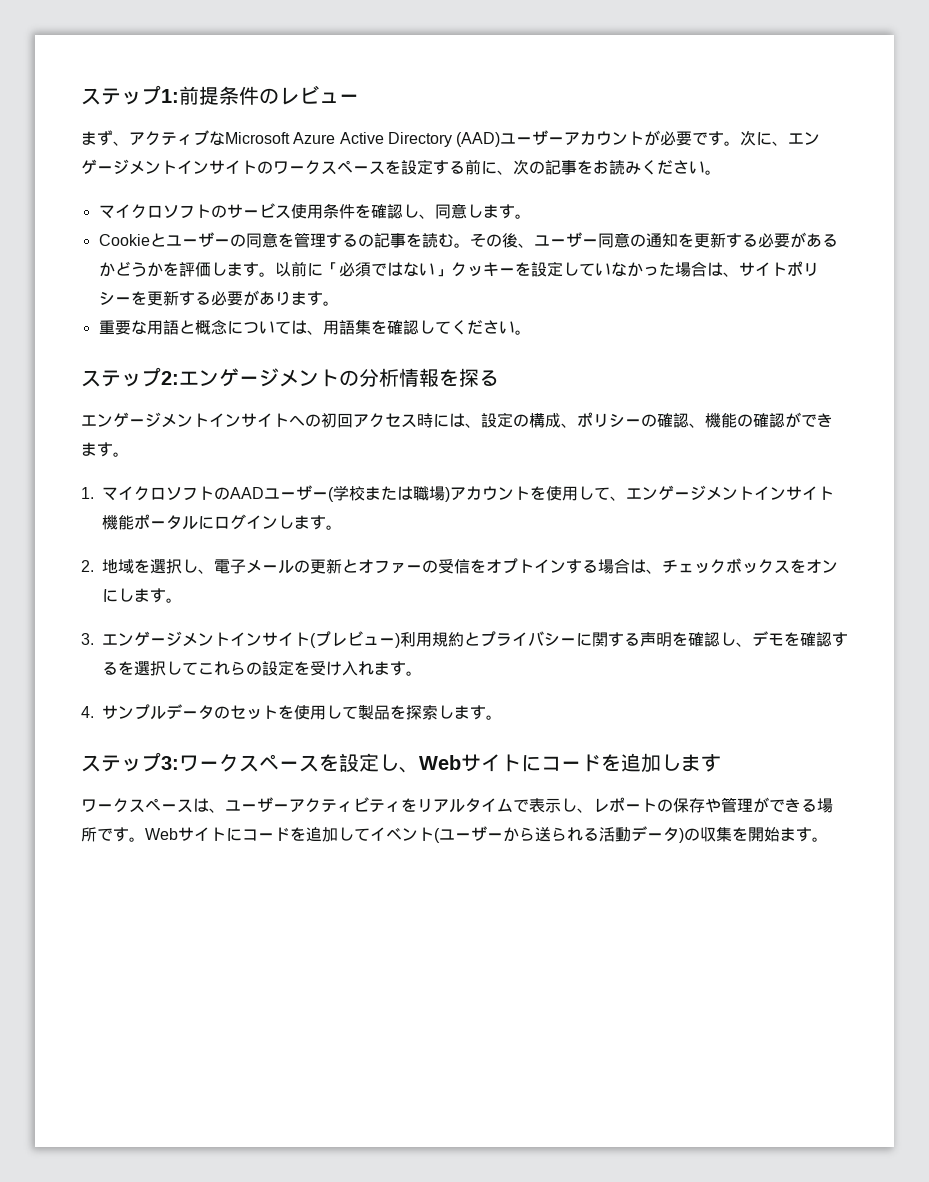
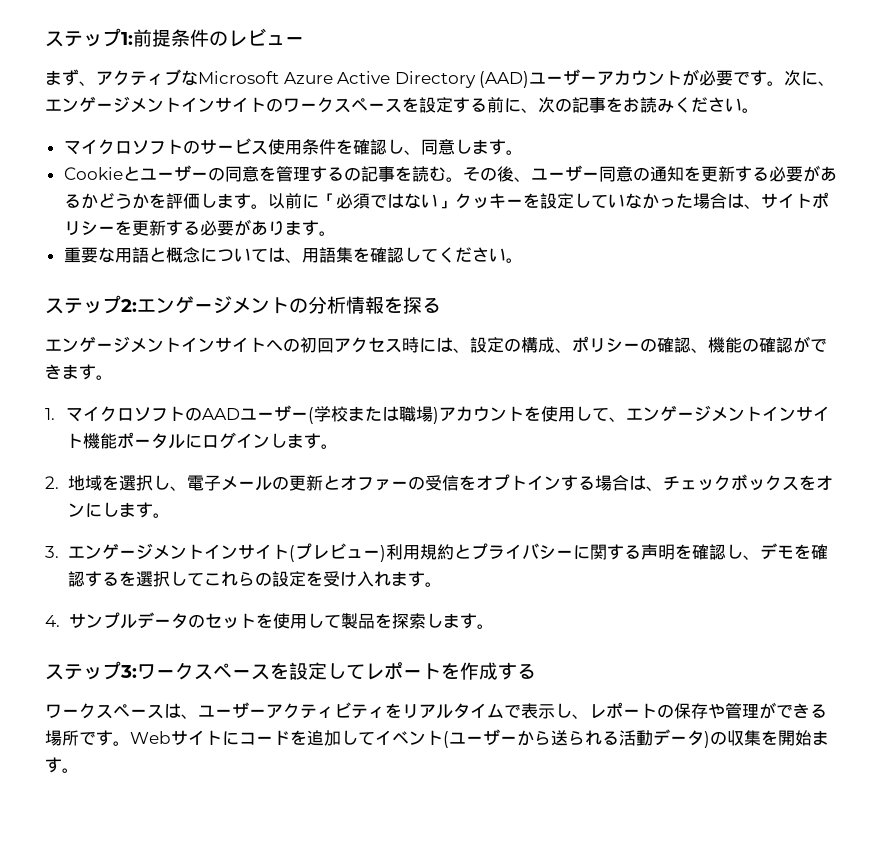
- ステップ3:ワークスペースを設定し、Webサイトにコードを追加します
+ ステップ3:ワークスペースを設定してレポートを作成する

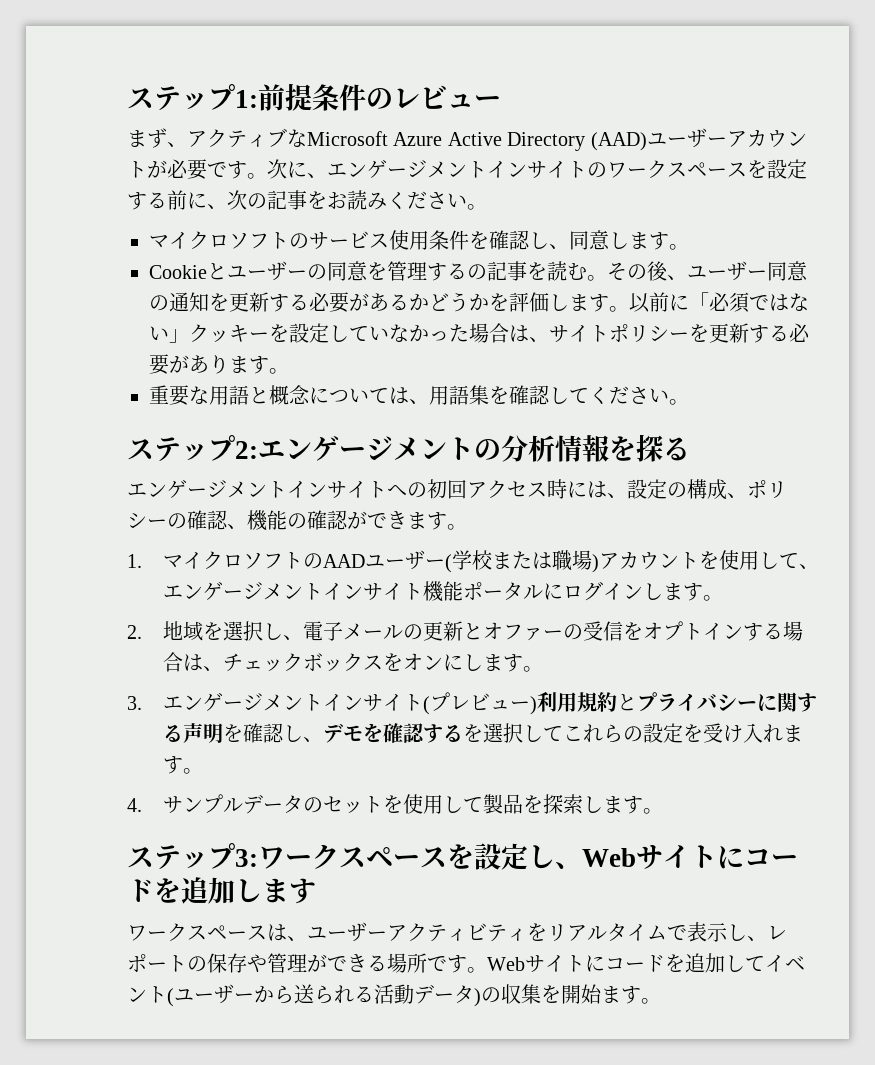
- ステップ3:ワークスペースを設定してレポートを作成する
+ ステップ3:ワークスペースを設定し、Webサイトにコードを追加します

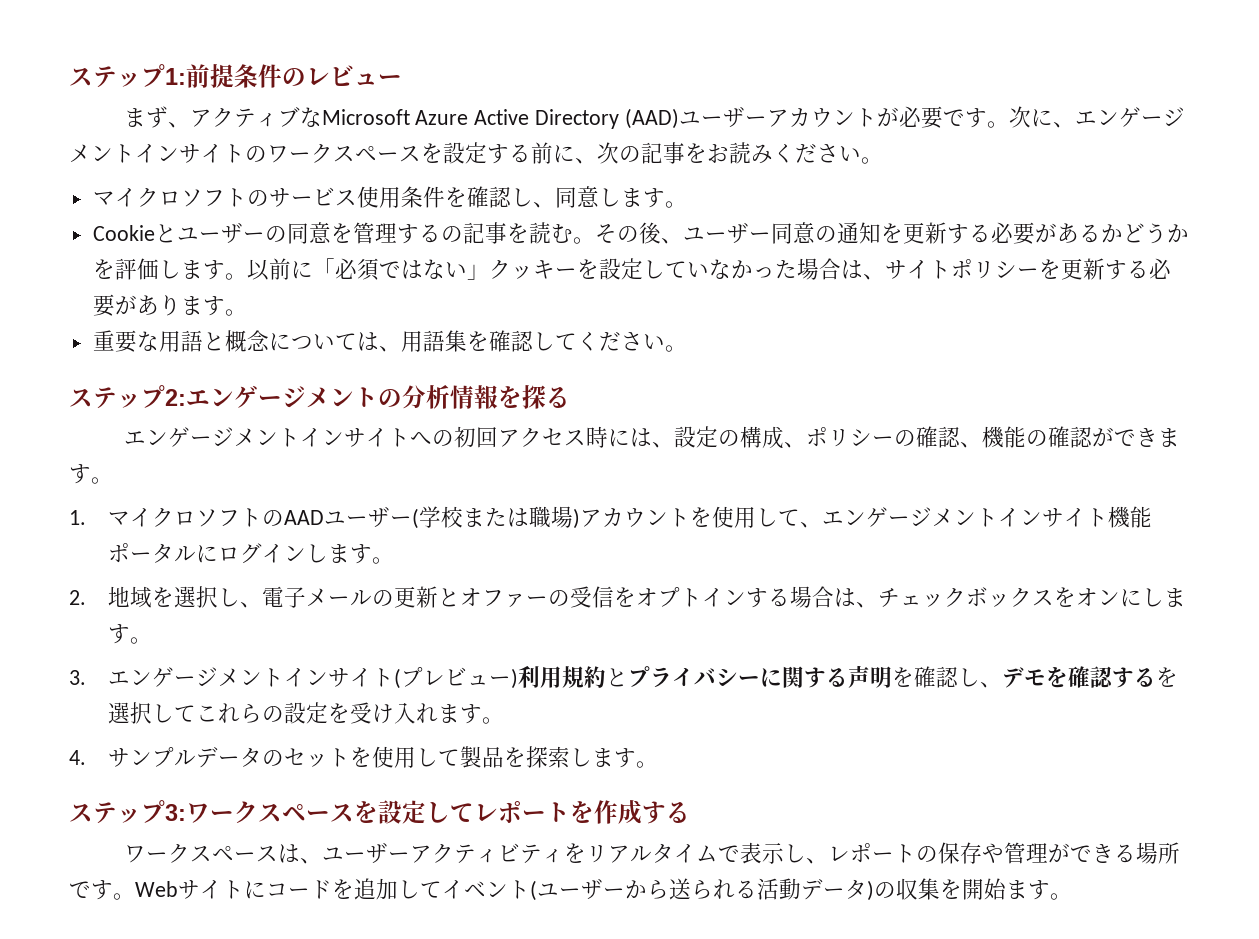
- ステップ3:ワークスペースを設定し、Webサイトにコードを追加します
+ ステップ3:ワークスペースを設定してレポートを作成する

